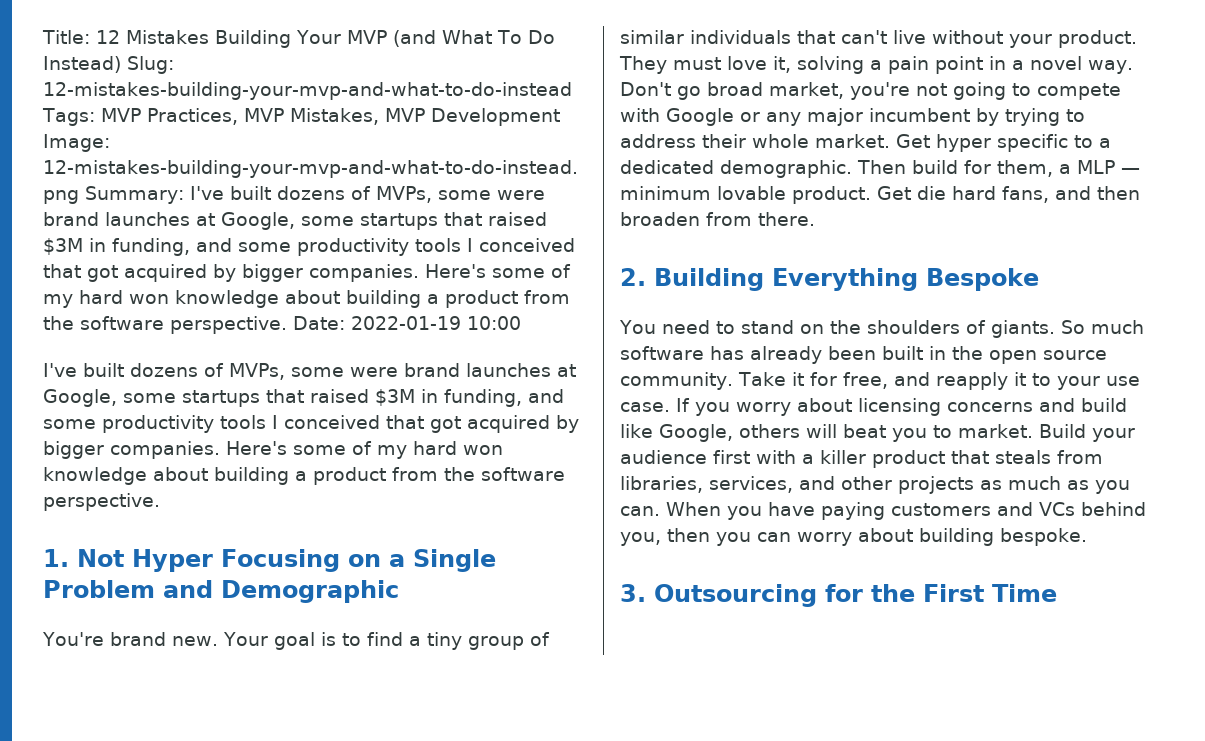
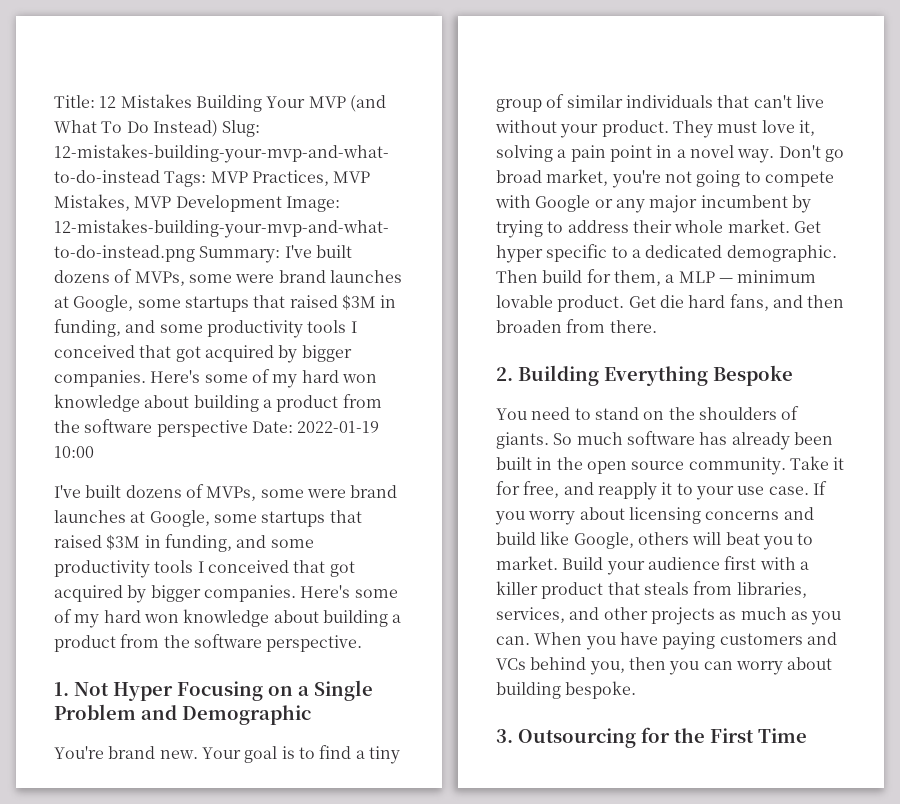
- Here's some of my hard won knowledge about building a product from the software perspective. Date: 2022-01-19 10:00
+ Here's some of my hard won knowledge about building a product from the software perspective Date: 2022-01-19 10:00

